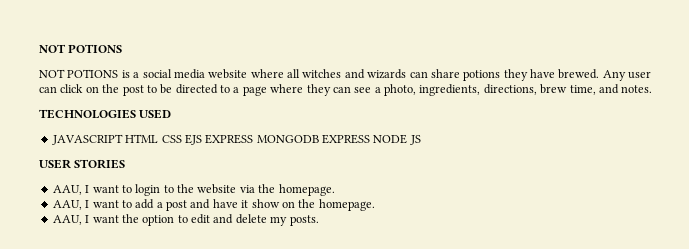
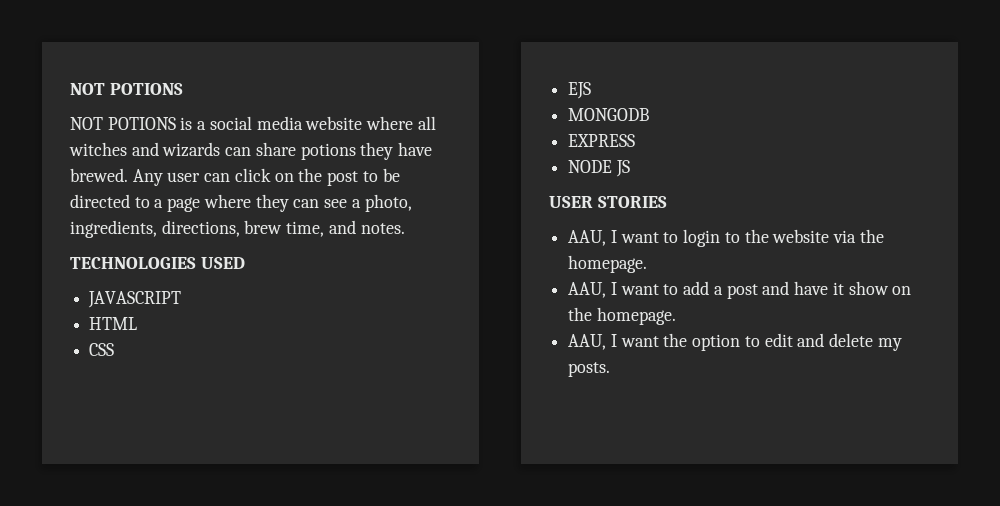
- JAVASCRIPT HTML CSS EJS EXPRESS MONGODB EXPRESS NODE JS
+ JAVASCRIPT
+ HTML
+ CSS
+ EJS
+ MONGODB
+ EXPRESS
+ NODE JS

